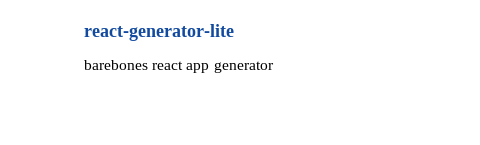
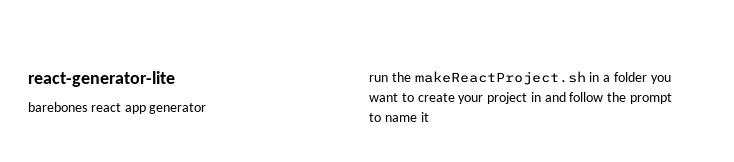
+ run the makeReactProject.sh in a folder you want to create your project in and follow the prompt to name it

